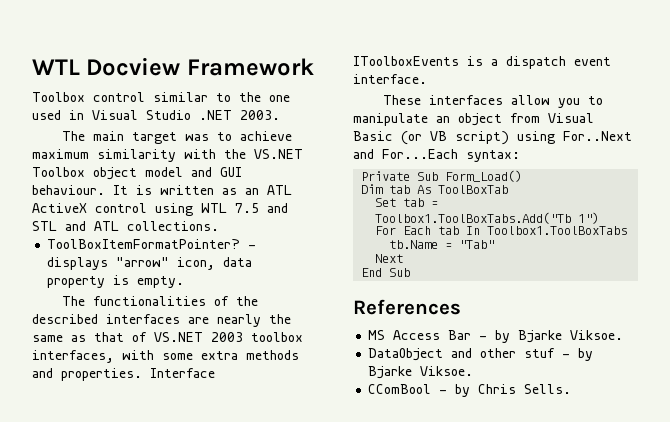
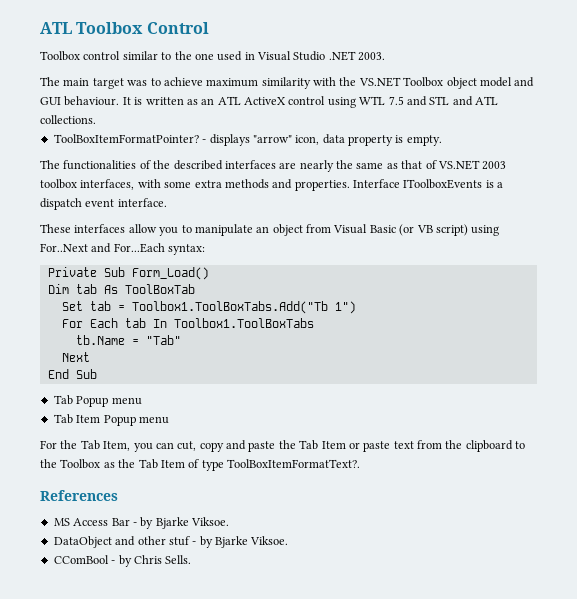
- WTL Docview Framework
+ ATL Toolbox Control
+ Tab Popup menu
+ Tab Item Popup menu
+ For the Tab Item, you can cut, copy and paste the Tab Item or paste text from the clipboard to the Toolbox as the Tab Item of type ToolBoxItemFormatText?.

